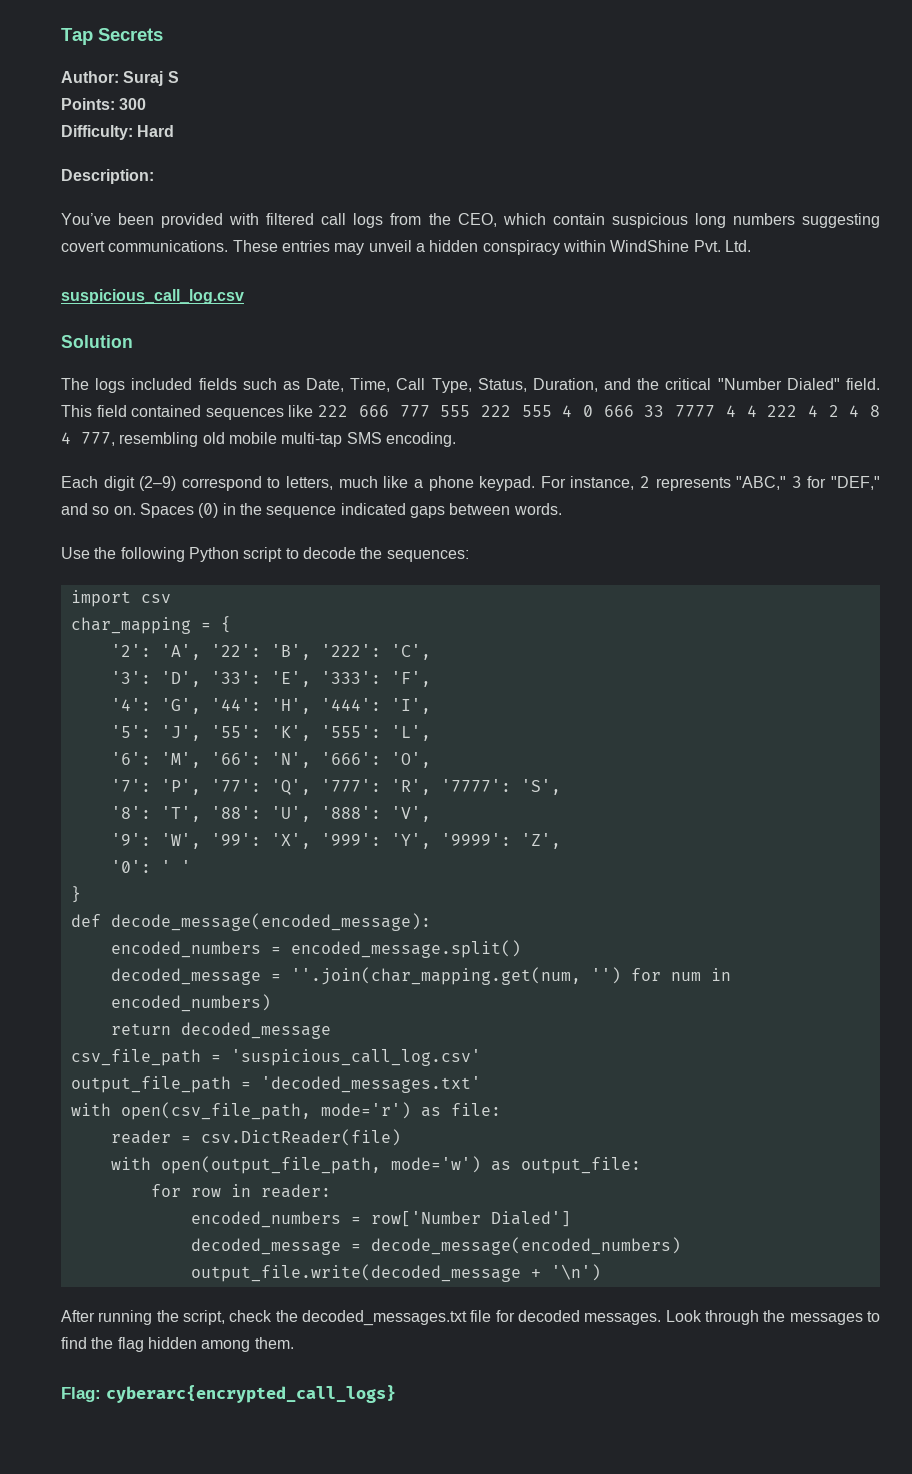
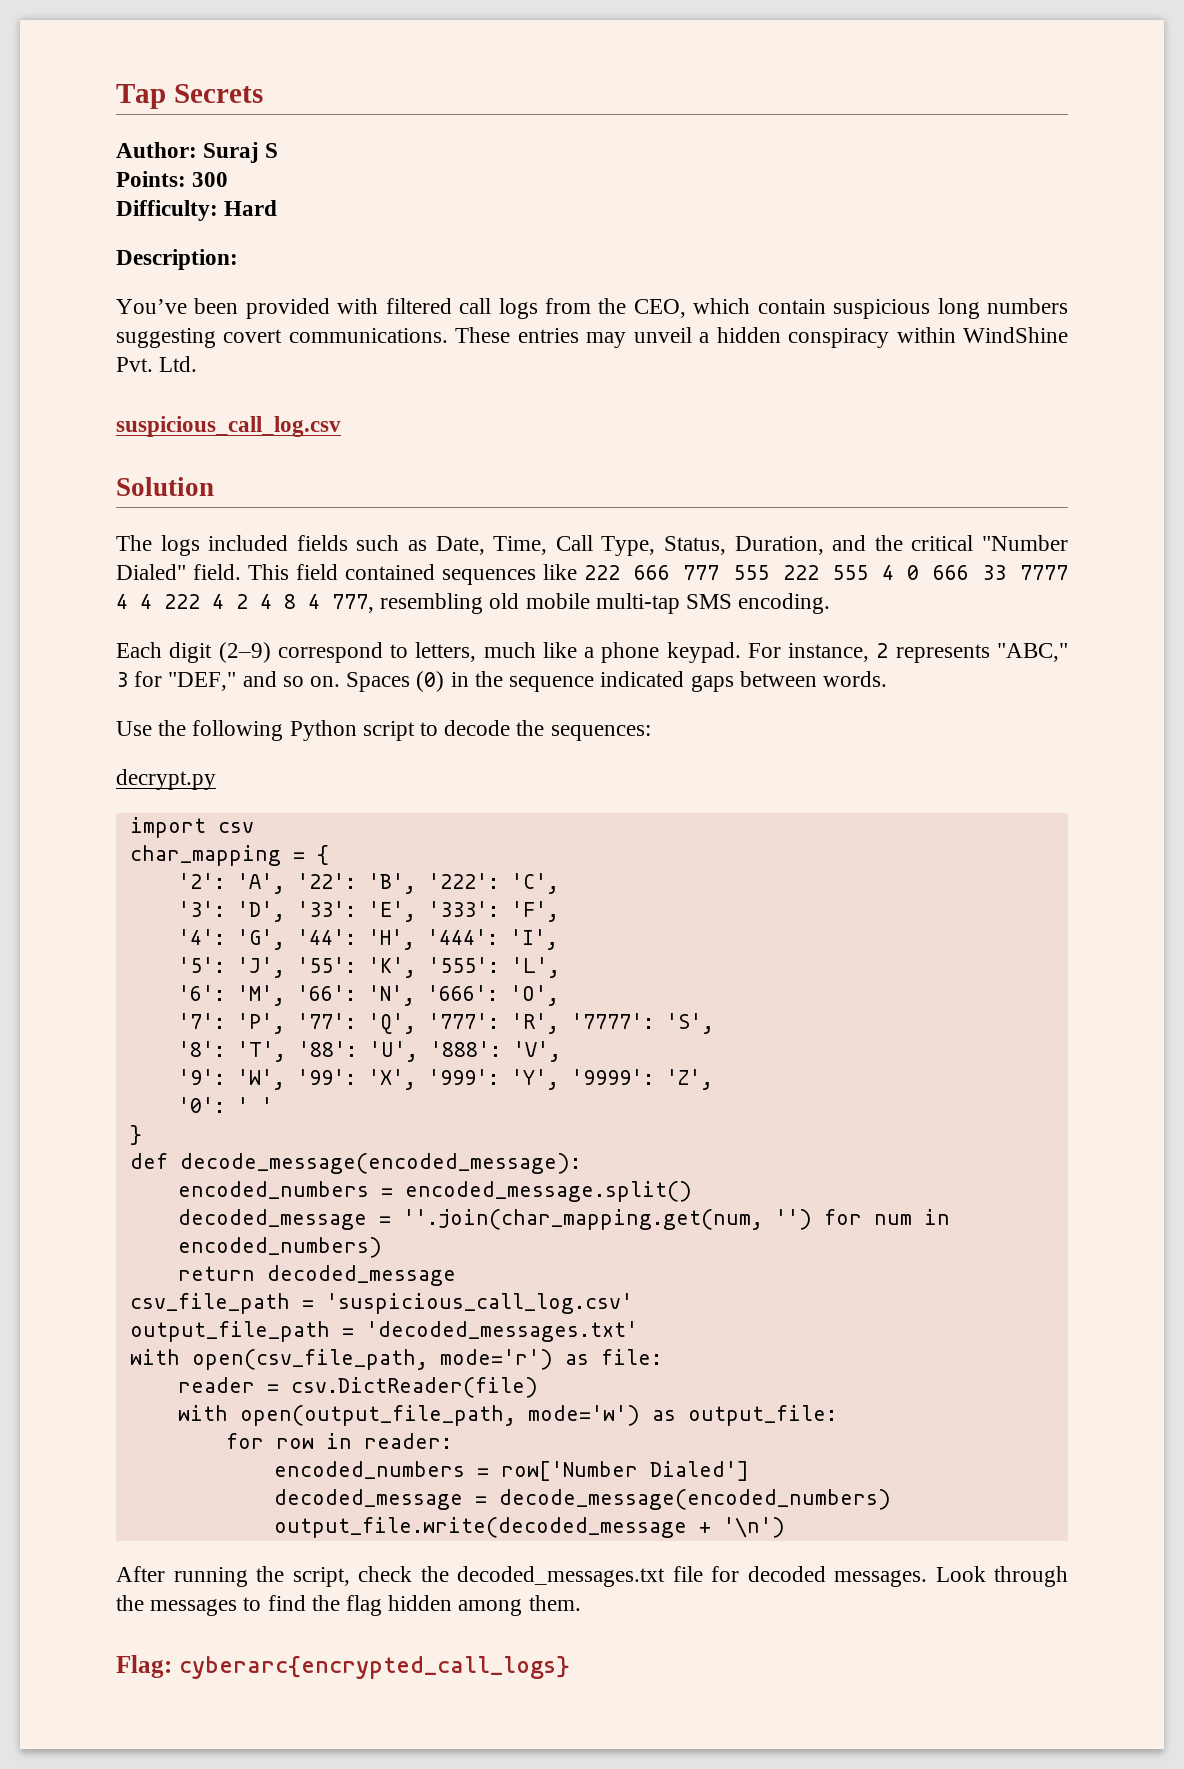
+ decrypt.py

